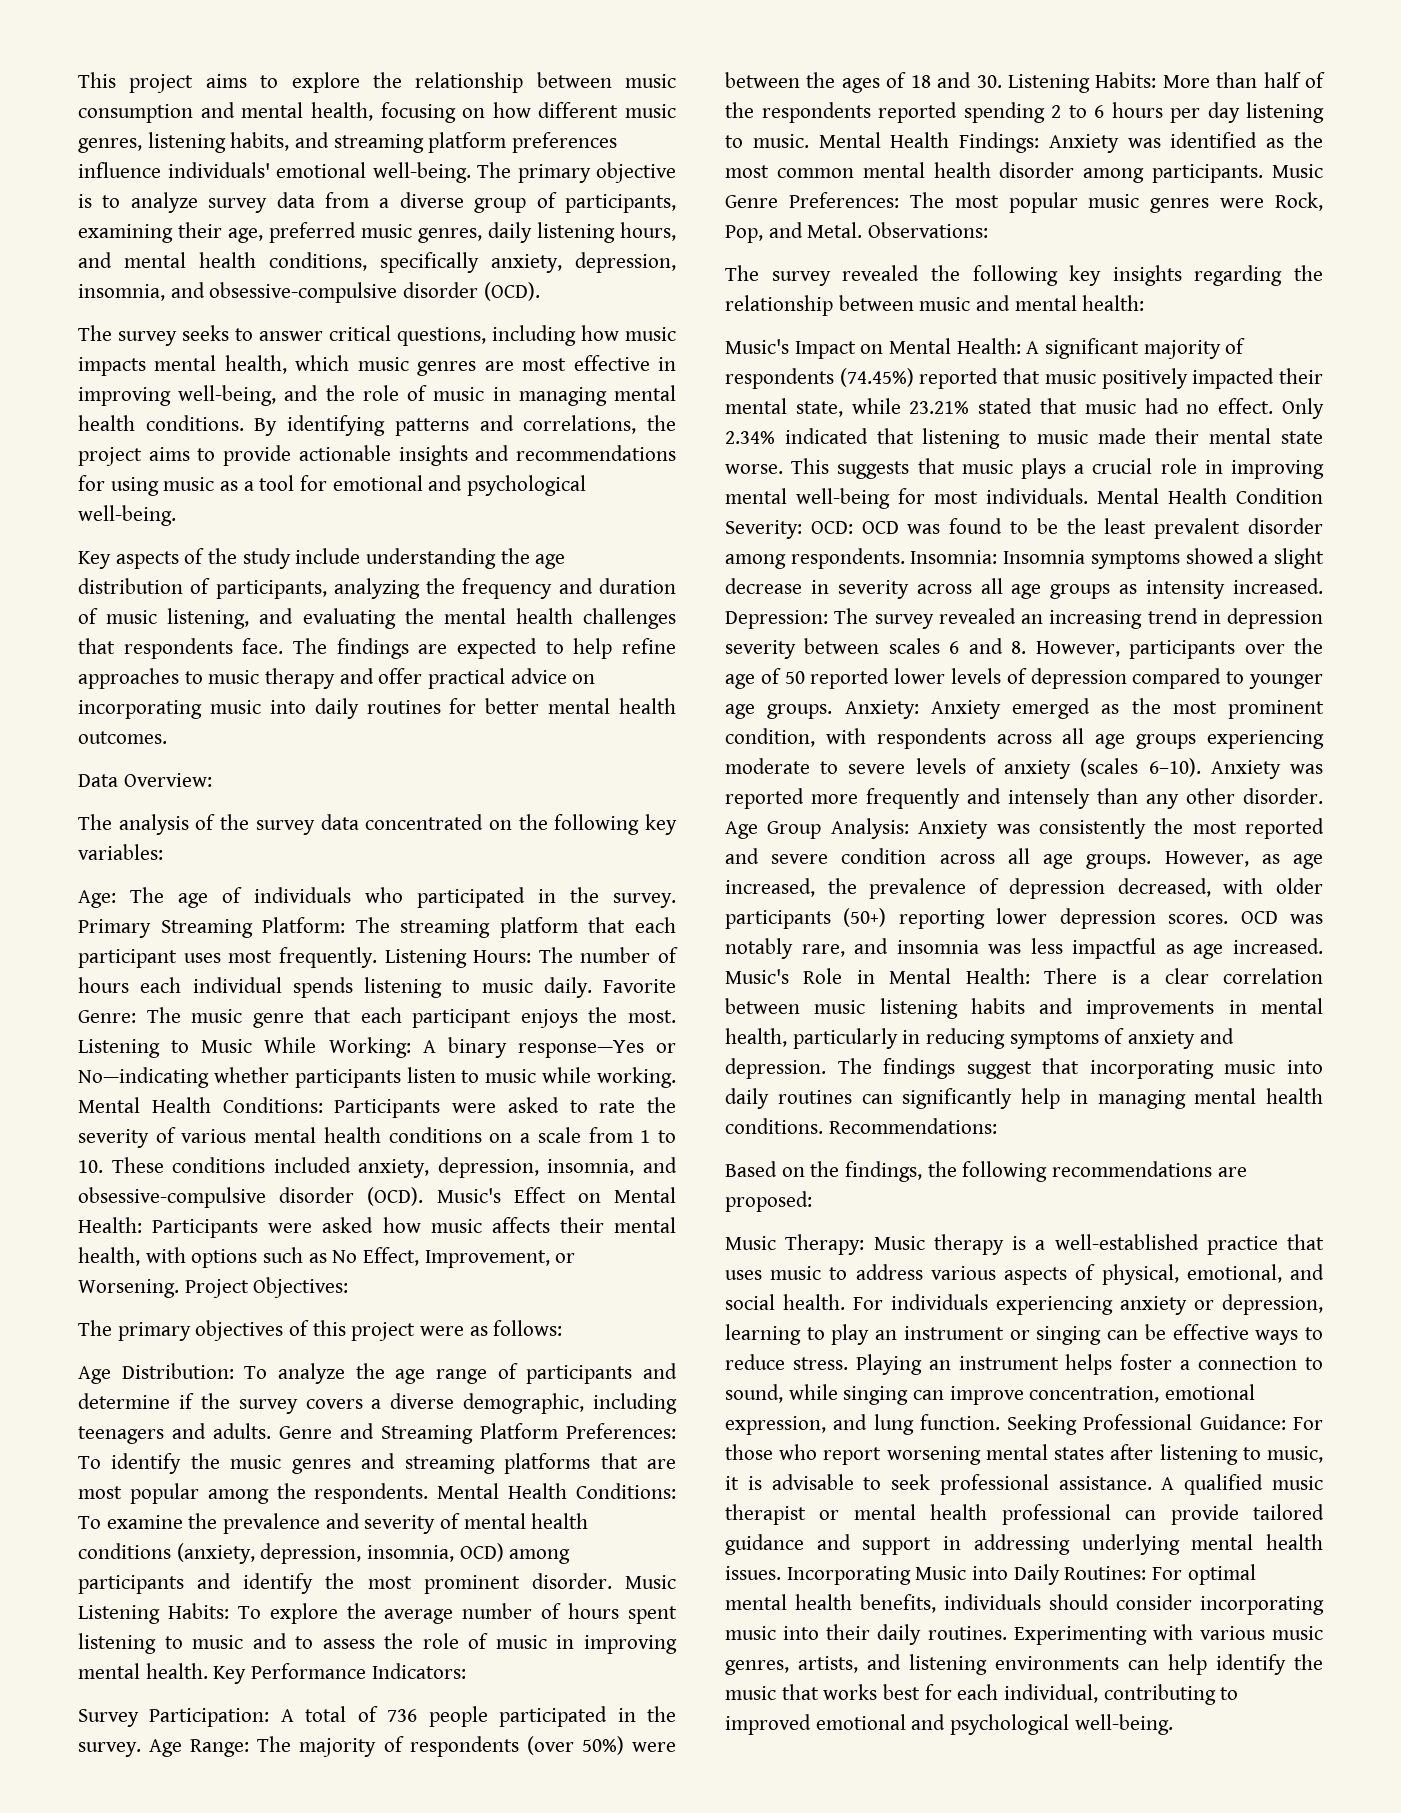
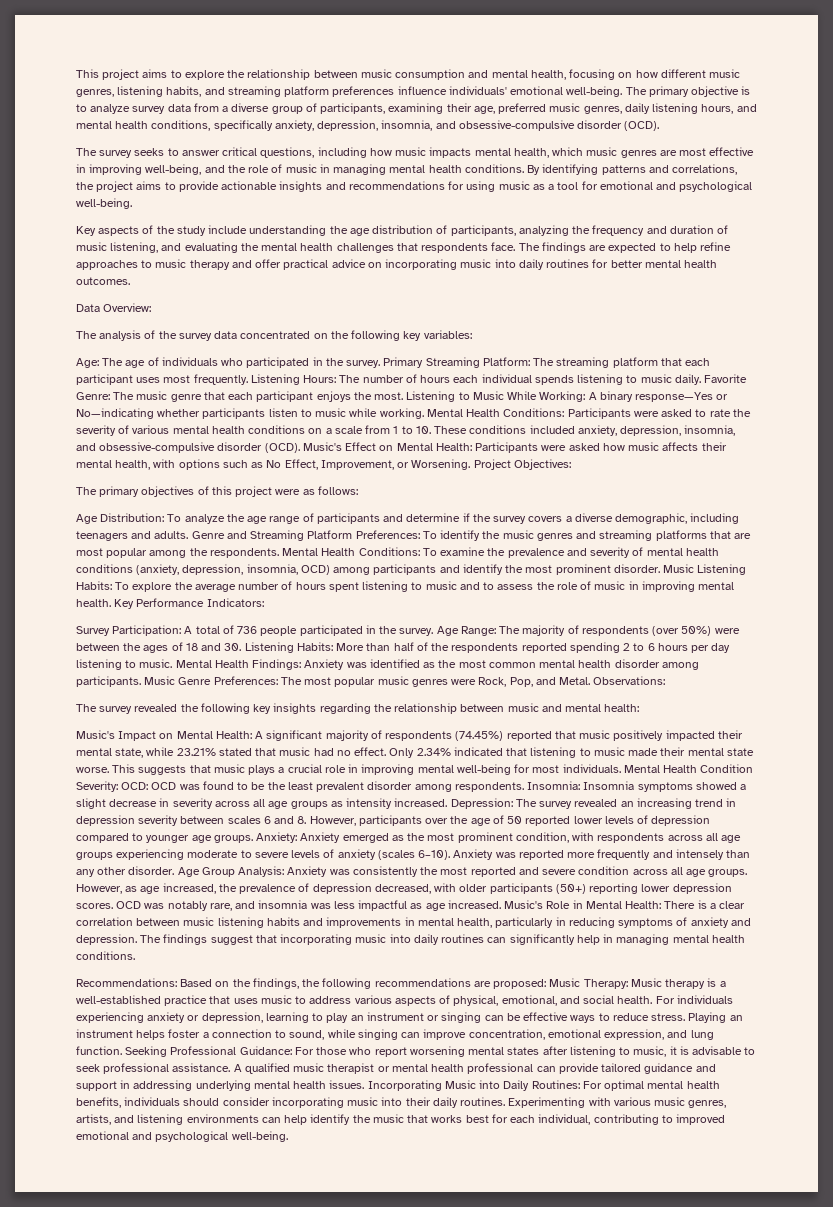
- The findings suggest that incorporating music into daily routines can significantly help in managing mental health conditions. Recommendations:
- Based on the findings, the following recommendations are proposed:
- Music Therapy: Music therapy is a well-established practice that uses music to address various aspects of physical, emotional, and social health.
+ The findings suggest that incorporating music into daily routines can significantly help in managing mental health conditions.
+ Recommendations: Based on the findings, the following recommendations are proposed: Music Therapy: Music therapy is a well-established practice that uses music to address various aspects of physical, emotional, and social health.

